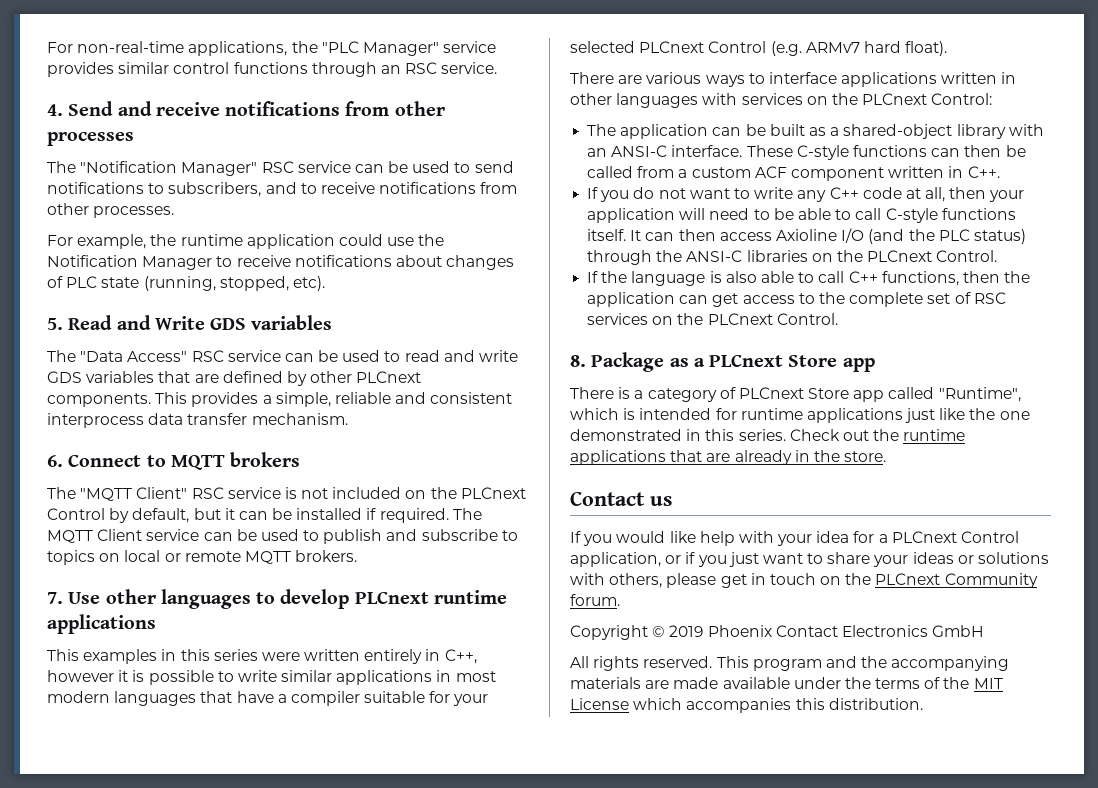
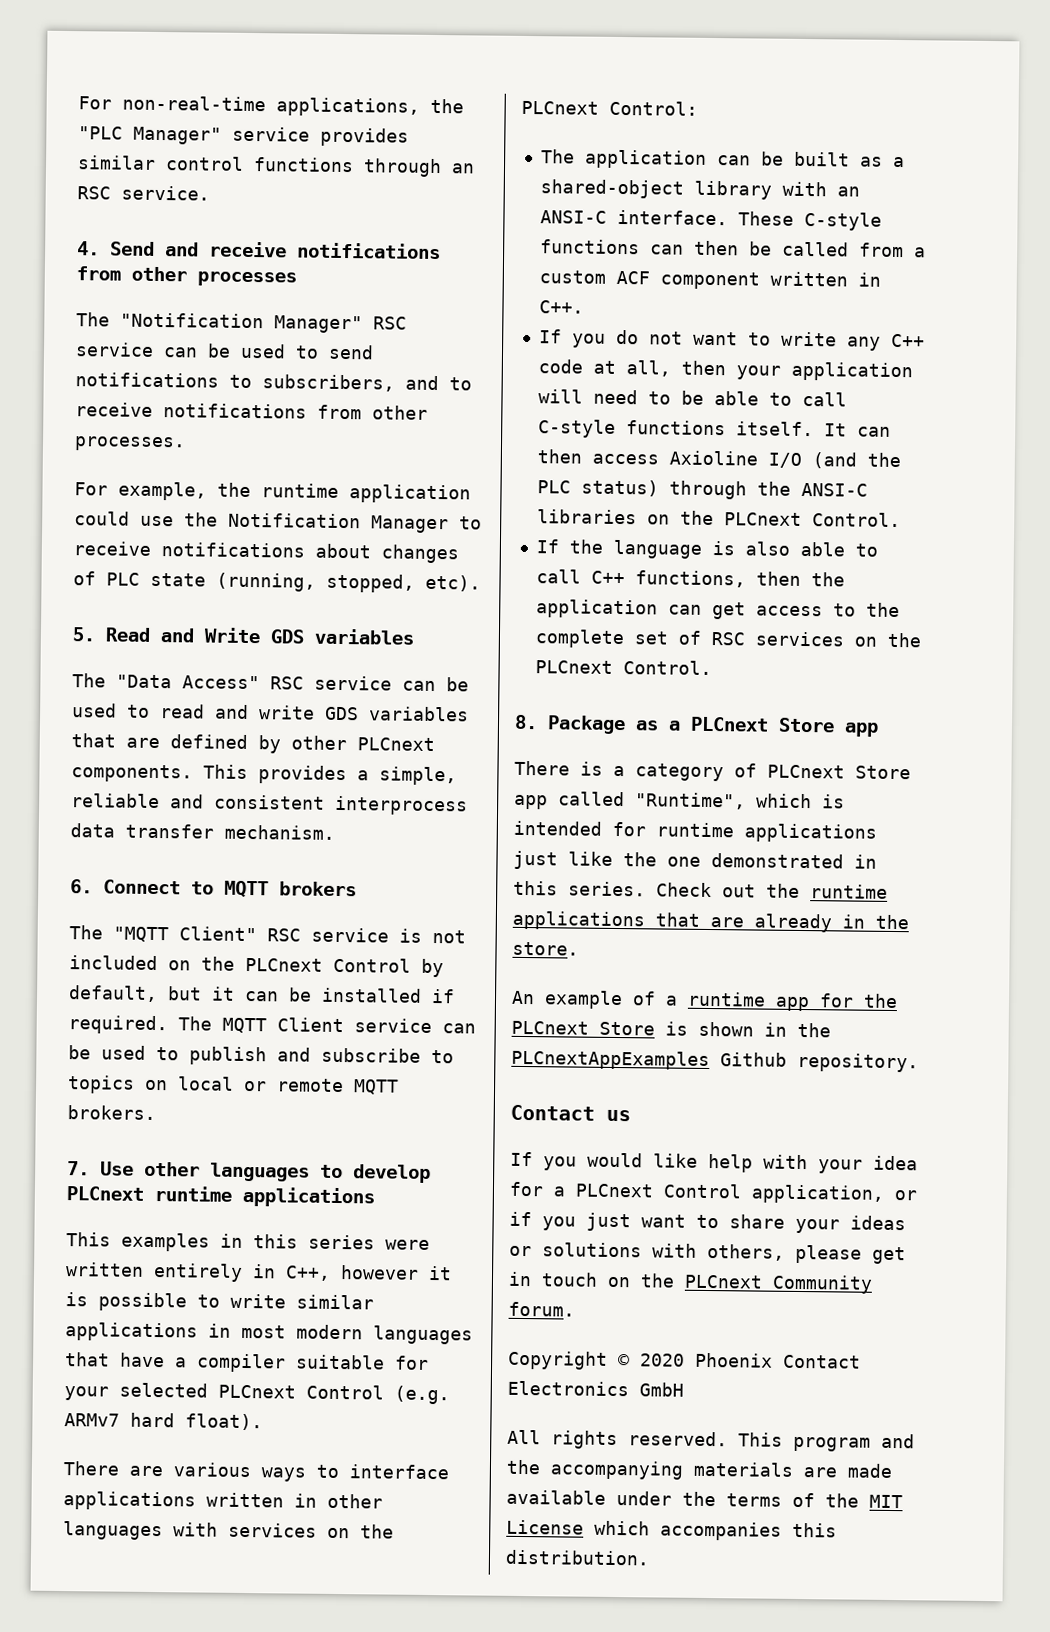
+ An example of a runtime app for the PLCnext Store is shown in the PLCnextAppExamples Github repository.
- Copyright © 2019 Phoenix Contact Electronics GmbH
+ Copyright © 2020 Phoenix Contact Electronics GmbH

